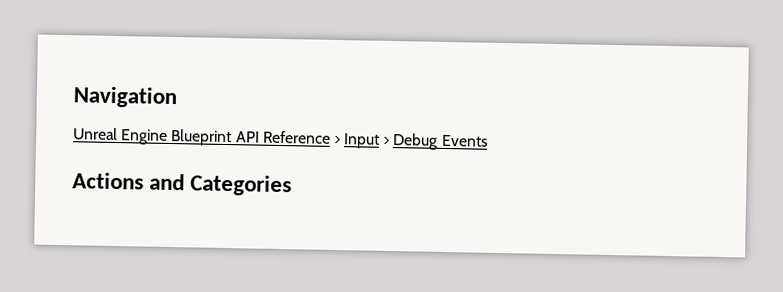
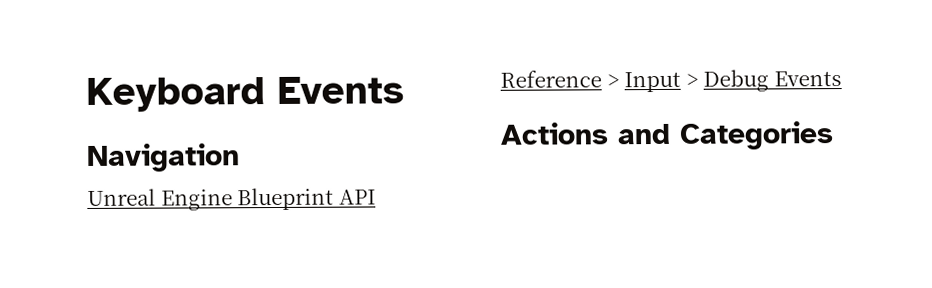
+ Keyboard Events

